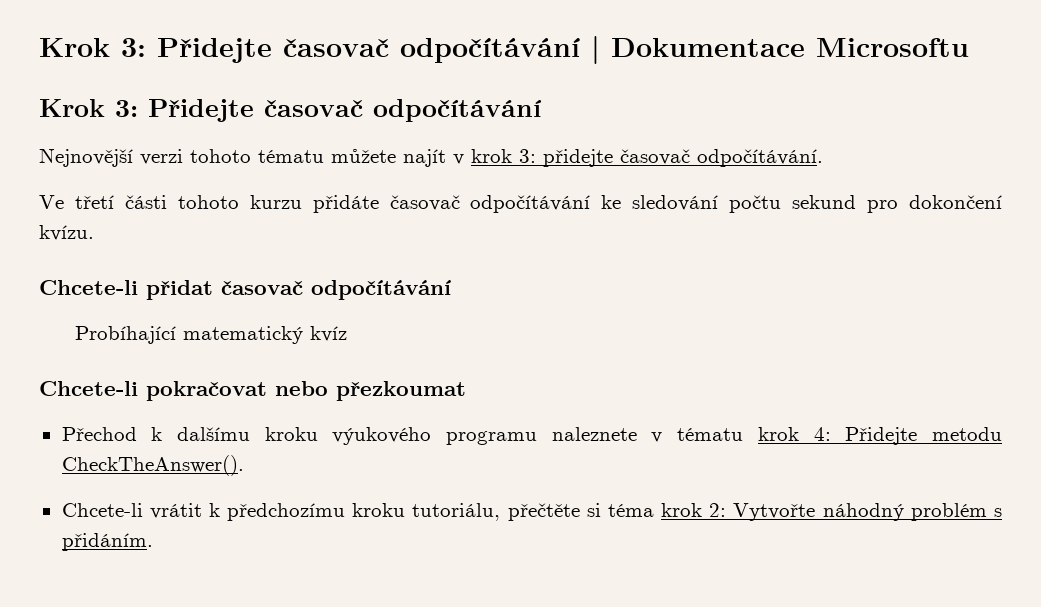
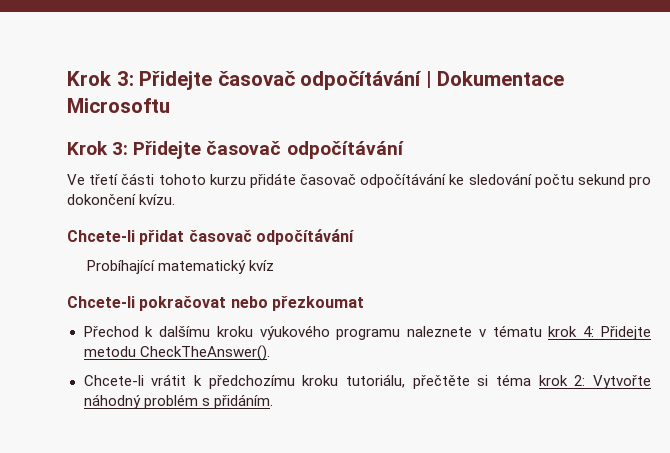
- Nejnovější verzi tohoto tématu můžete najít v krok 3: přidejte časovač odpočítávání.

